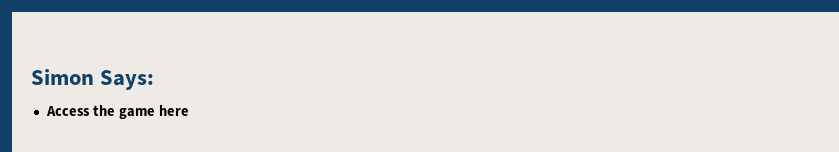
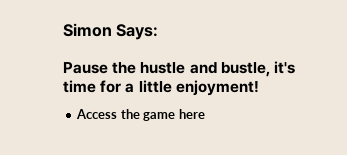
+ Pause the hustle and bustle, it's time for a little enjoyment!

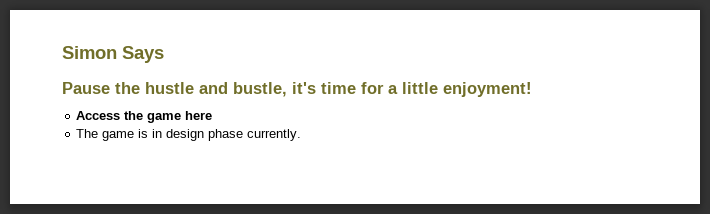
- Simon Says:
+ Simon Says
+ The game is in design phase currently.

